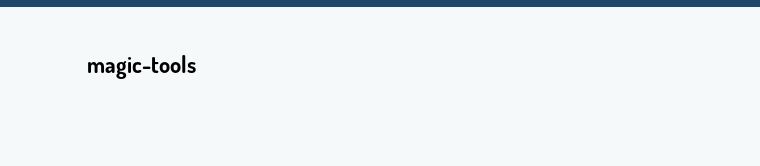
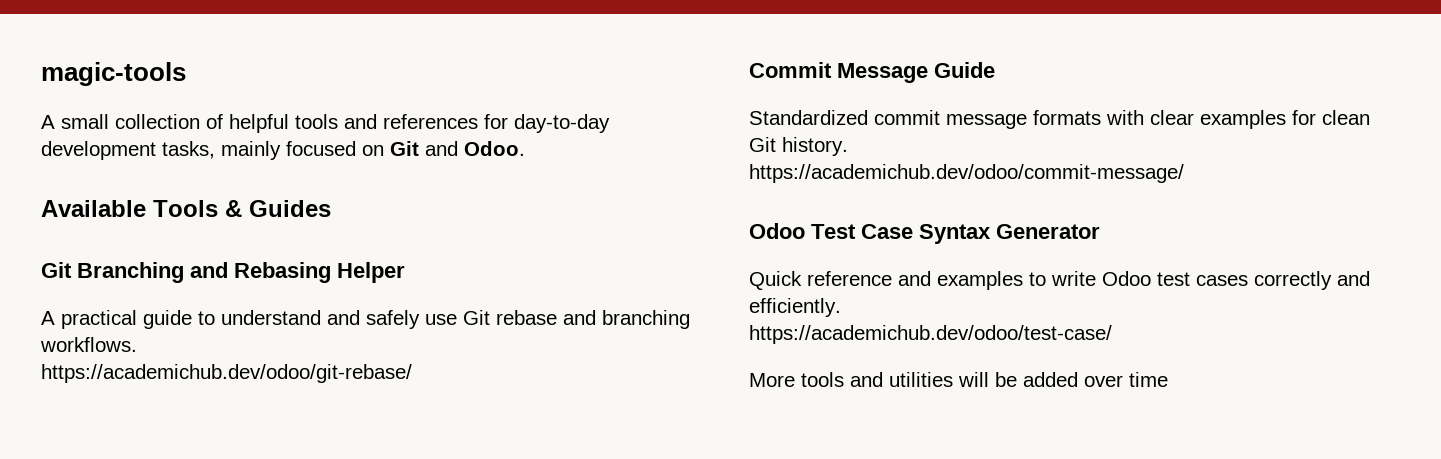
+ A small collection of helpful tools and references for day-to-day development tasks, mainly focused on Git and Odoo.
+ Available Tools & Guides
+ Git Branching and Rebasing Helper
+ A practical guide to understand and safely use Git rebase and branching workflows.
+ https://academichub.dev/odoo/git-rebase/
+ Commit Message Guide
+ Standardized commit message formats with clear examples for clean Git history.
+ https://academichub.dev/odoo/commit-message/
+ Odoo Test Case Syntax Generator
+ Quick reference and examples to write Odoo test cases correctly and efficiently.
+ https://academichub.dev/odoo/test-case/
+ More tools and utilities will be added over time

